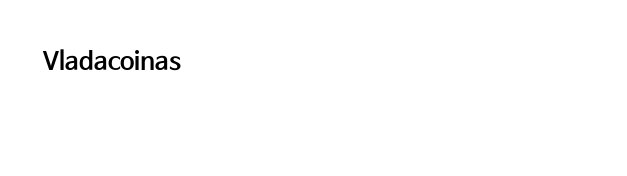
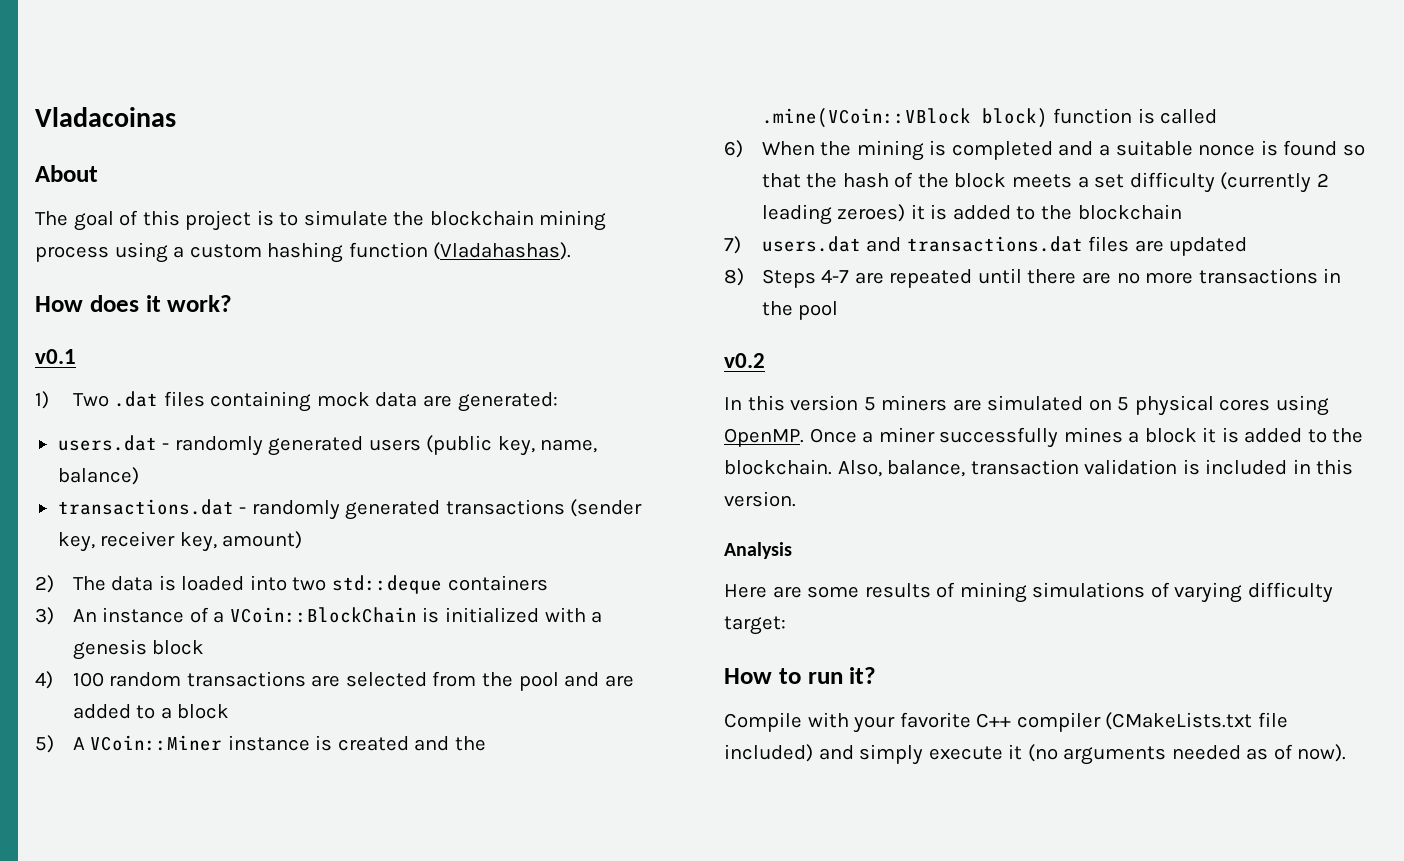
+ About
+ The goal of this project is to simulate the blockchain mining process using a custom hashing function (Vladahashas).
+ How does it work?
+ v0.1
+ 1) Two .dat files containing mock data are generated:
+ users.dat - randomly generated users (public key, name, balance)
+ transactions.dat - randomly generated transactions (sender key, receiver key, amount)
+ 2) The data is loaded into two std::deque containers
+ 3) An instance of a VCoin::BlockChain is initialized with a genesis block
+ 4) 100 random transactions are selected from the pool and are added to a block
+ 5) A VCoin::Miner instance is created and the .mine(VCoin::VBlock block) function is called
+ 6) When the mining is completed and a suitable nonce is found so that the hash of the block meets a set difficulty (currently 2 leading zeroes) it is added to the blockchain
+ 7) users.dat and transactions.dat files are updated
+ 8) Steps 4-7 are repeated until there are no more transactions in the pool
+ v0.2
+ In this version 5 miners are simulated on 5 physical cores using OpenMP. Once a miner successfully mines a block it is added to the blockchain. Also, balance, transaction validation is included in this version.
+ Analysis
+ Here are some results of mining simulations of varying difficulty target:
+ How to run it?
+ Compile with your favorite C++ compiler (CMakeLists.txt file included) and simply execute it (no arguments needed as of now).

